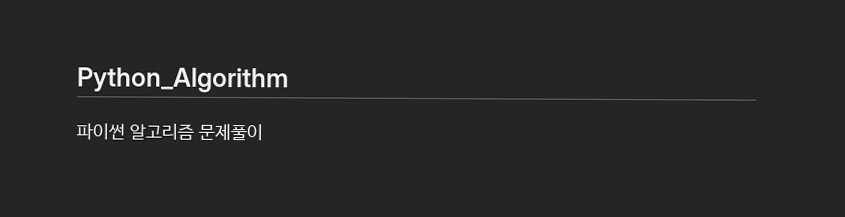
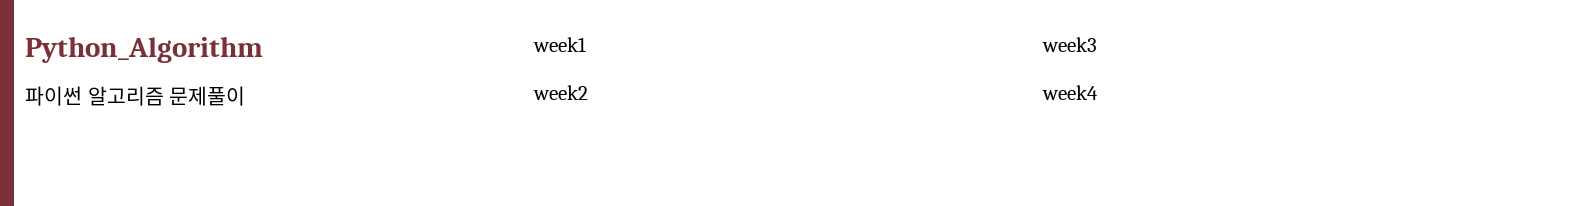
+ week1
+ week2
+ week3
+ week4

